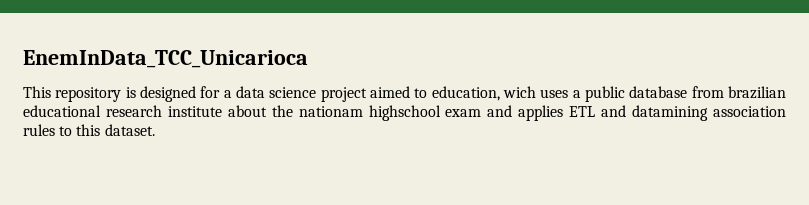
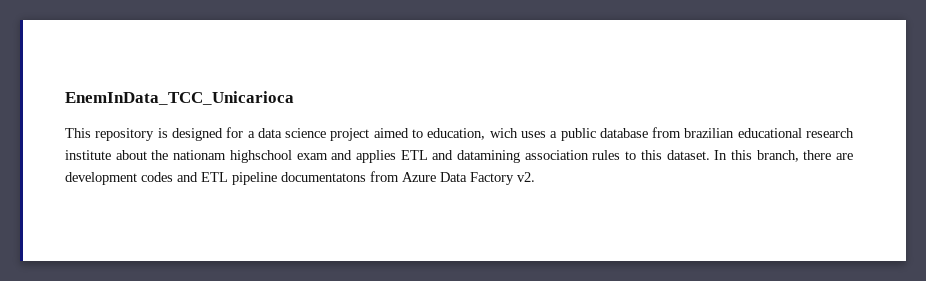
+ In this branch, there are development codes and ETL pipeline documentatons from Azure Data Factory v2.

